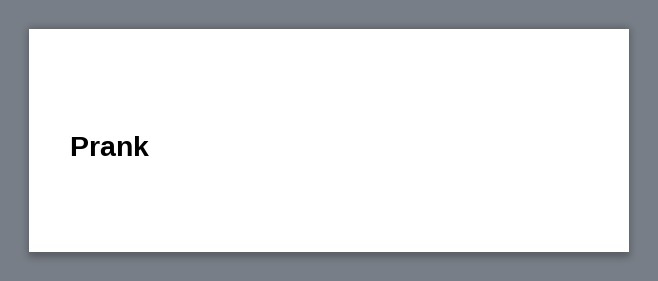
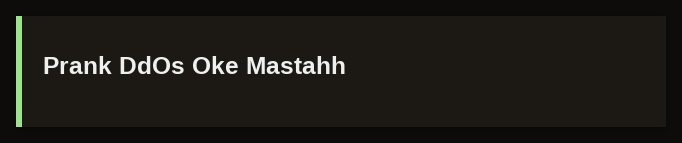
- Prank
+ Prank DdOs Oke Mastahh

